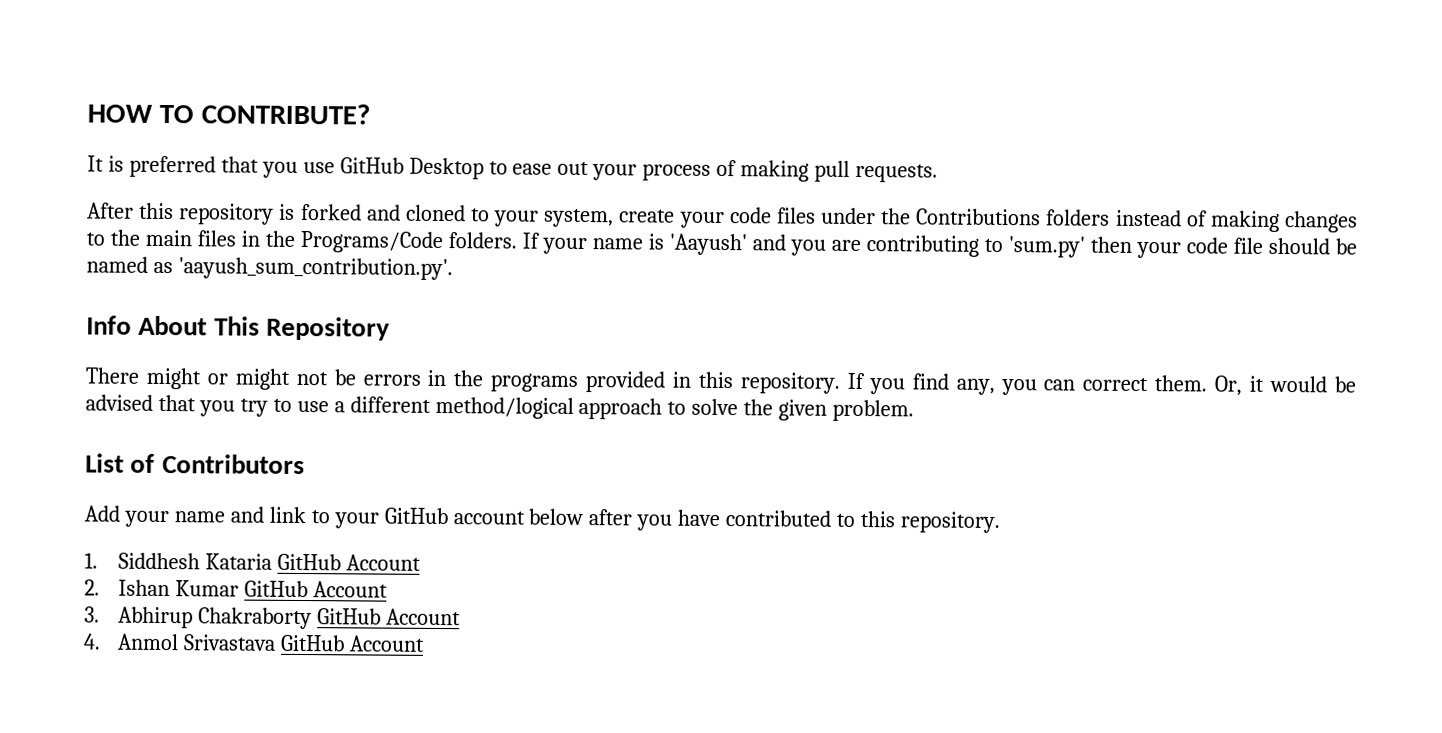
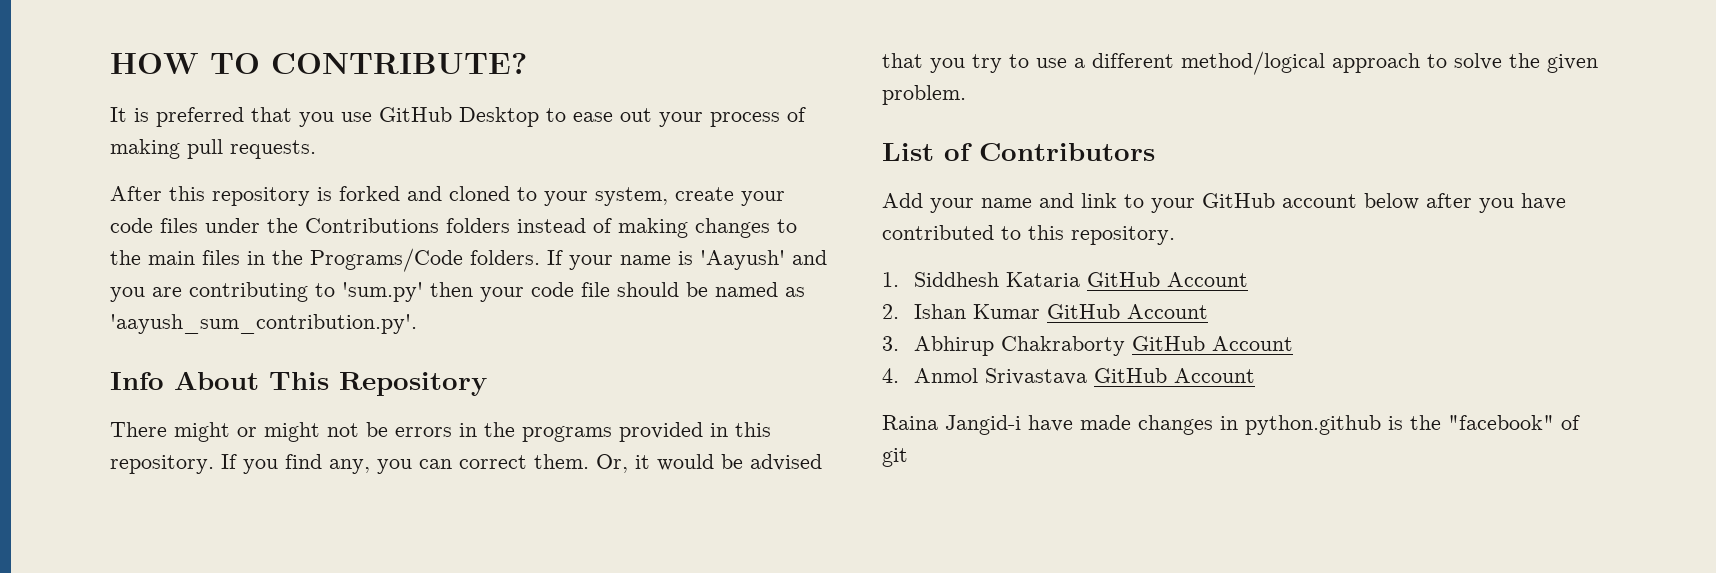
+ Raina Jangid-i have made changes in python.github is the "facebook" of git

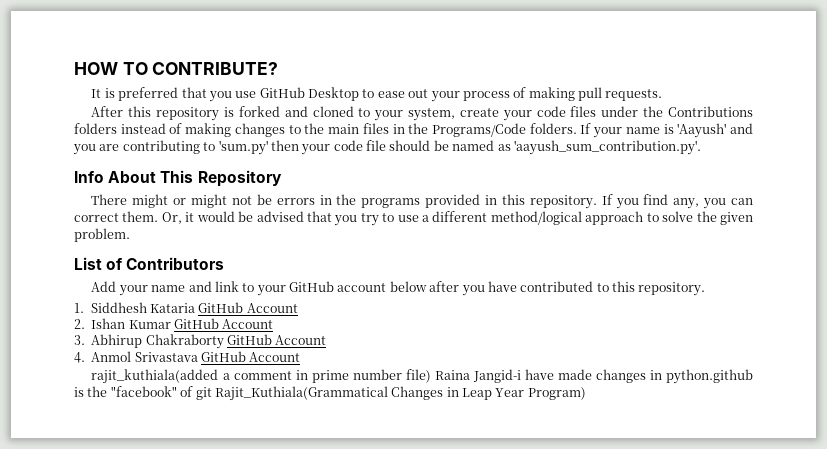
- Raina Jangid-i have made changes in python.github is the "facebook" of git
+ rajit_kuthiala(added a comment in prime number file) Raina Jangid-i have made changes in python.github is the "facebook" of git Rajit_Kuthiala(Grammatical Changes in Leap Year Program)

